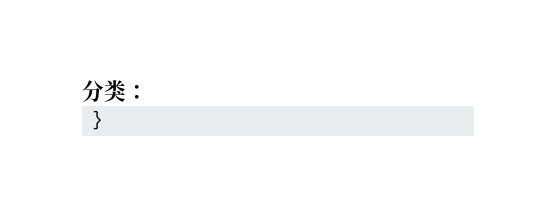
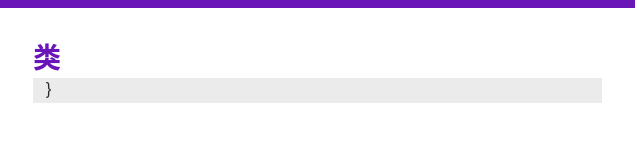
- 分类：
+ 类

